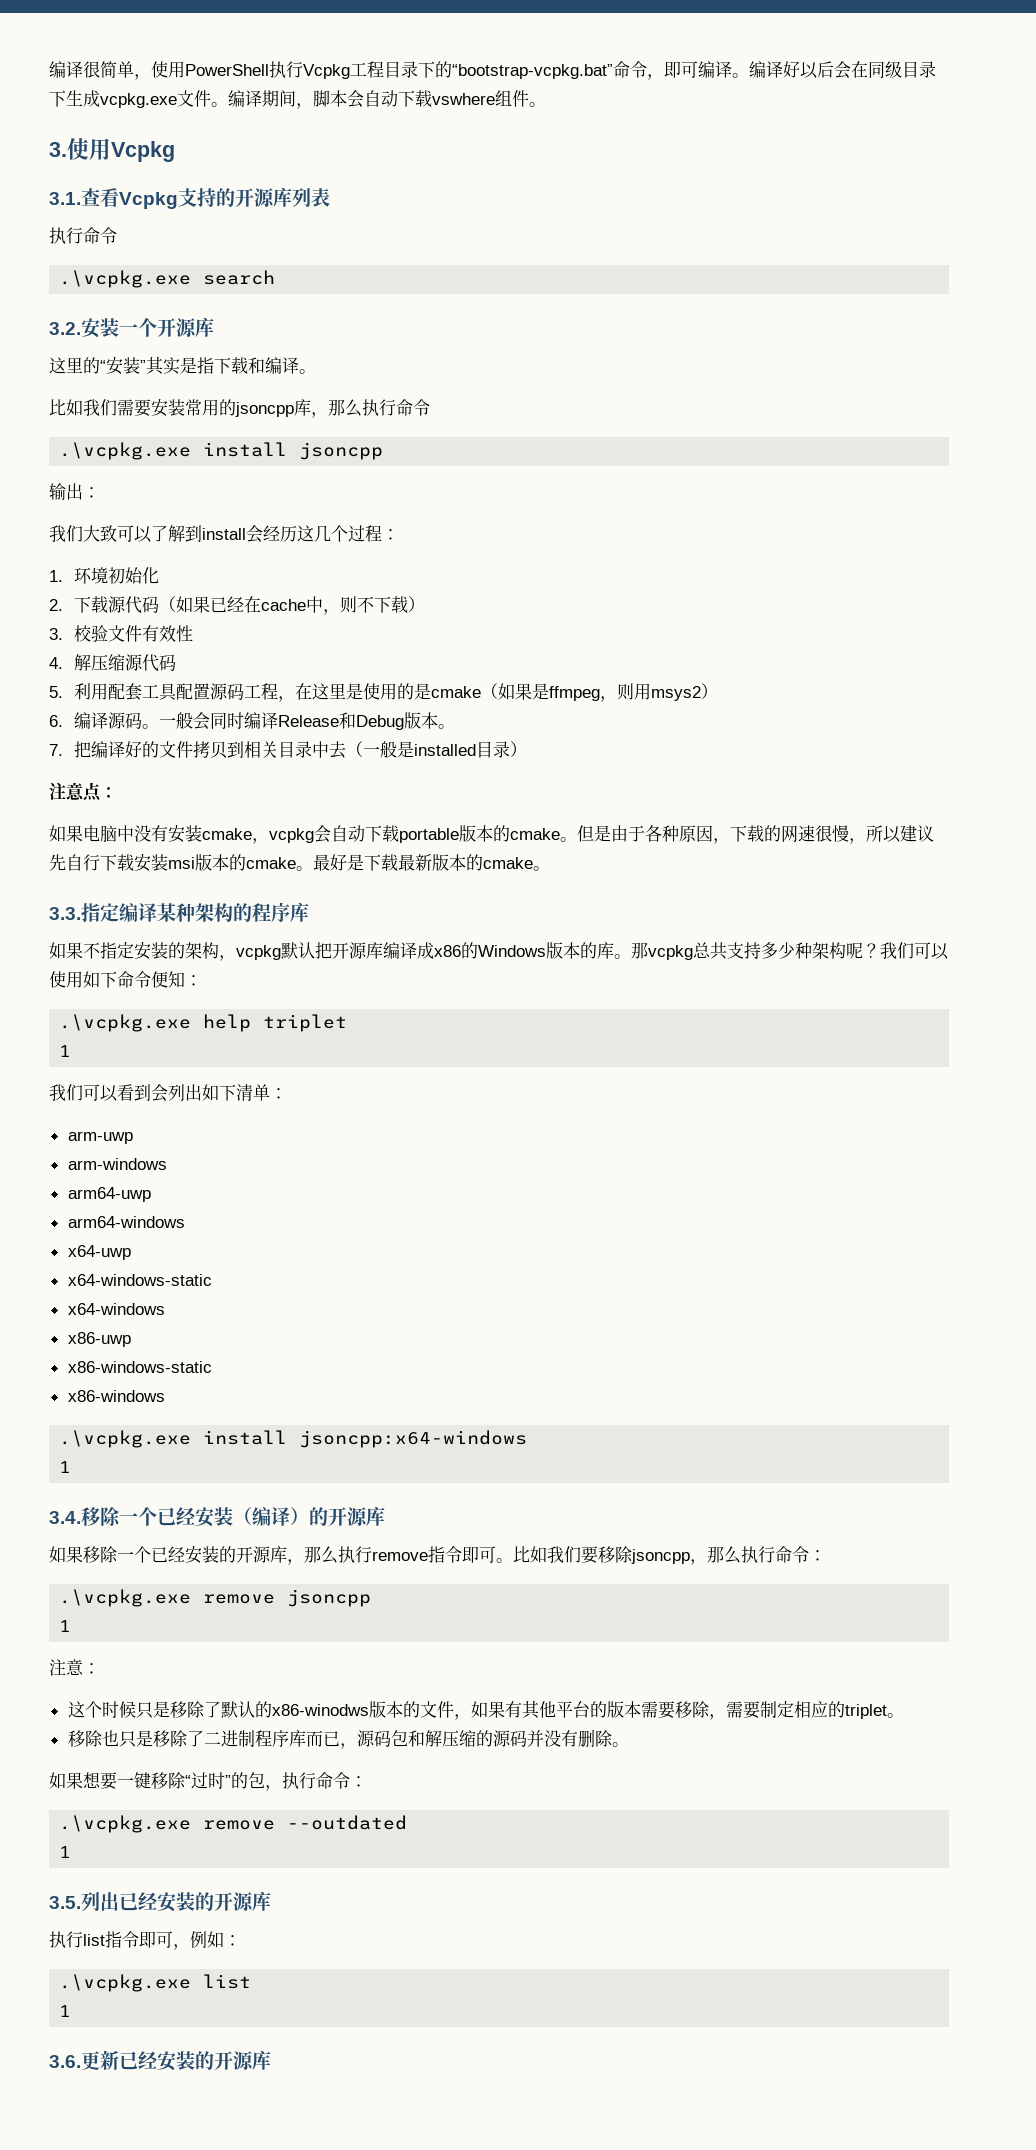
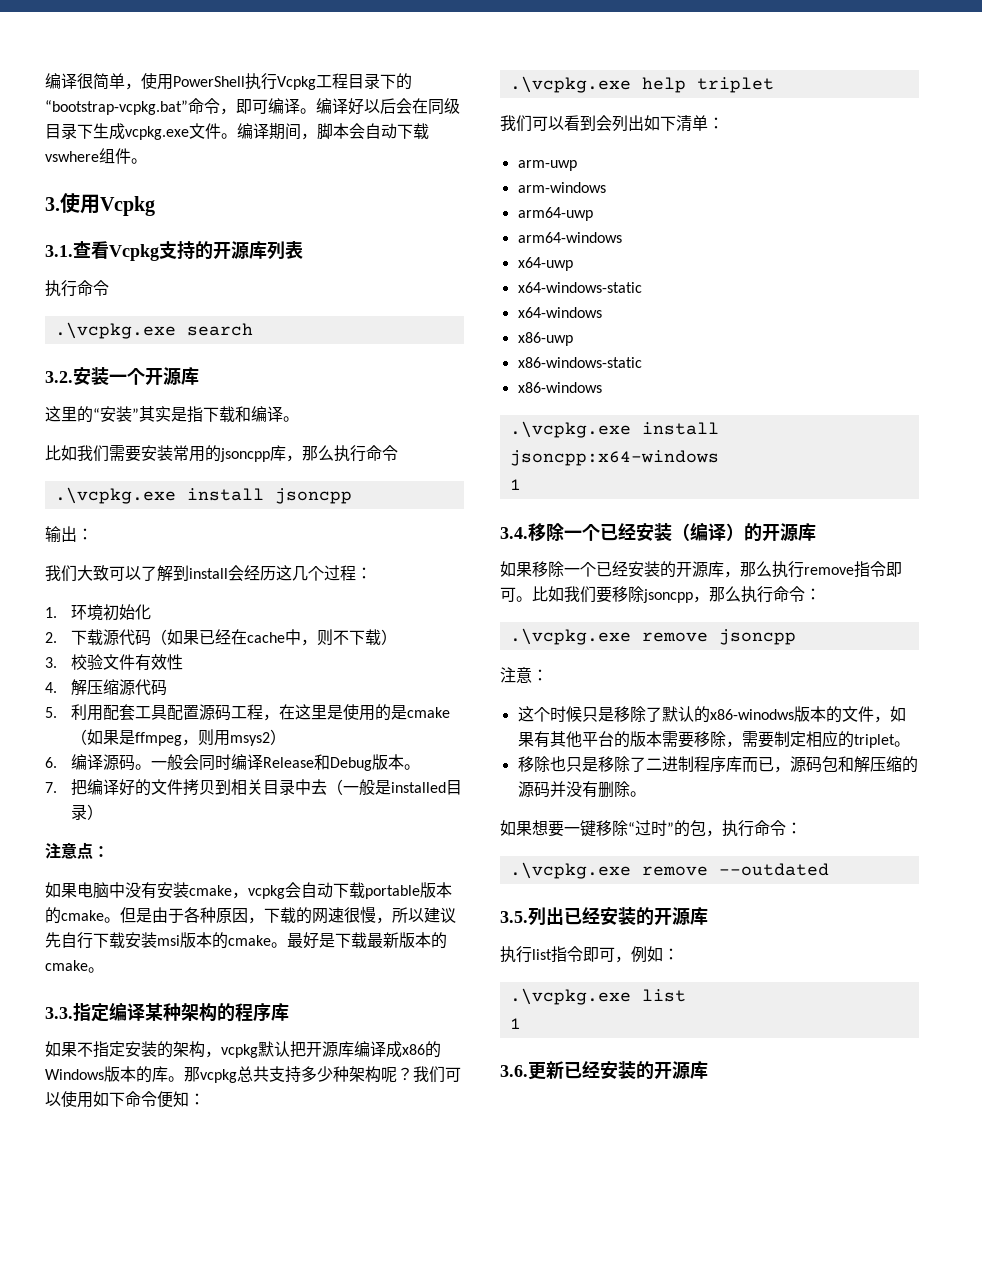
  .\vcpkg.exe help triplet
- 1
  .\vcpkg.exe remove jsoncpp
- 1
  .\vcpkg.exe remove --outdated
- 1

